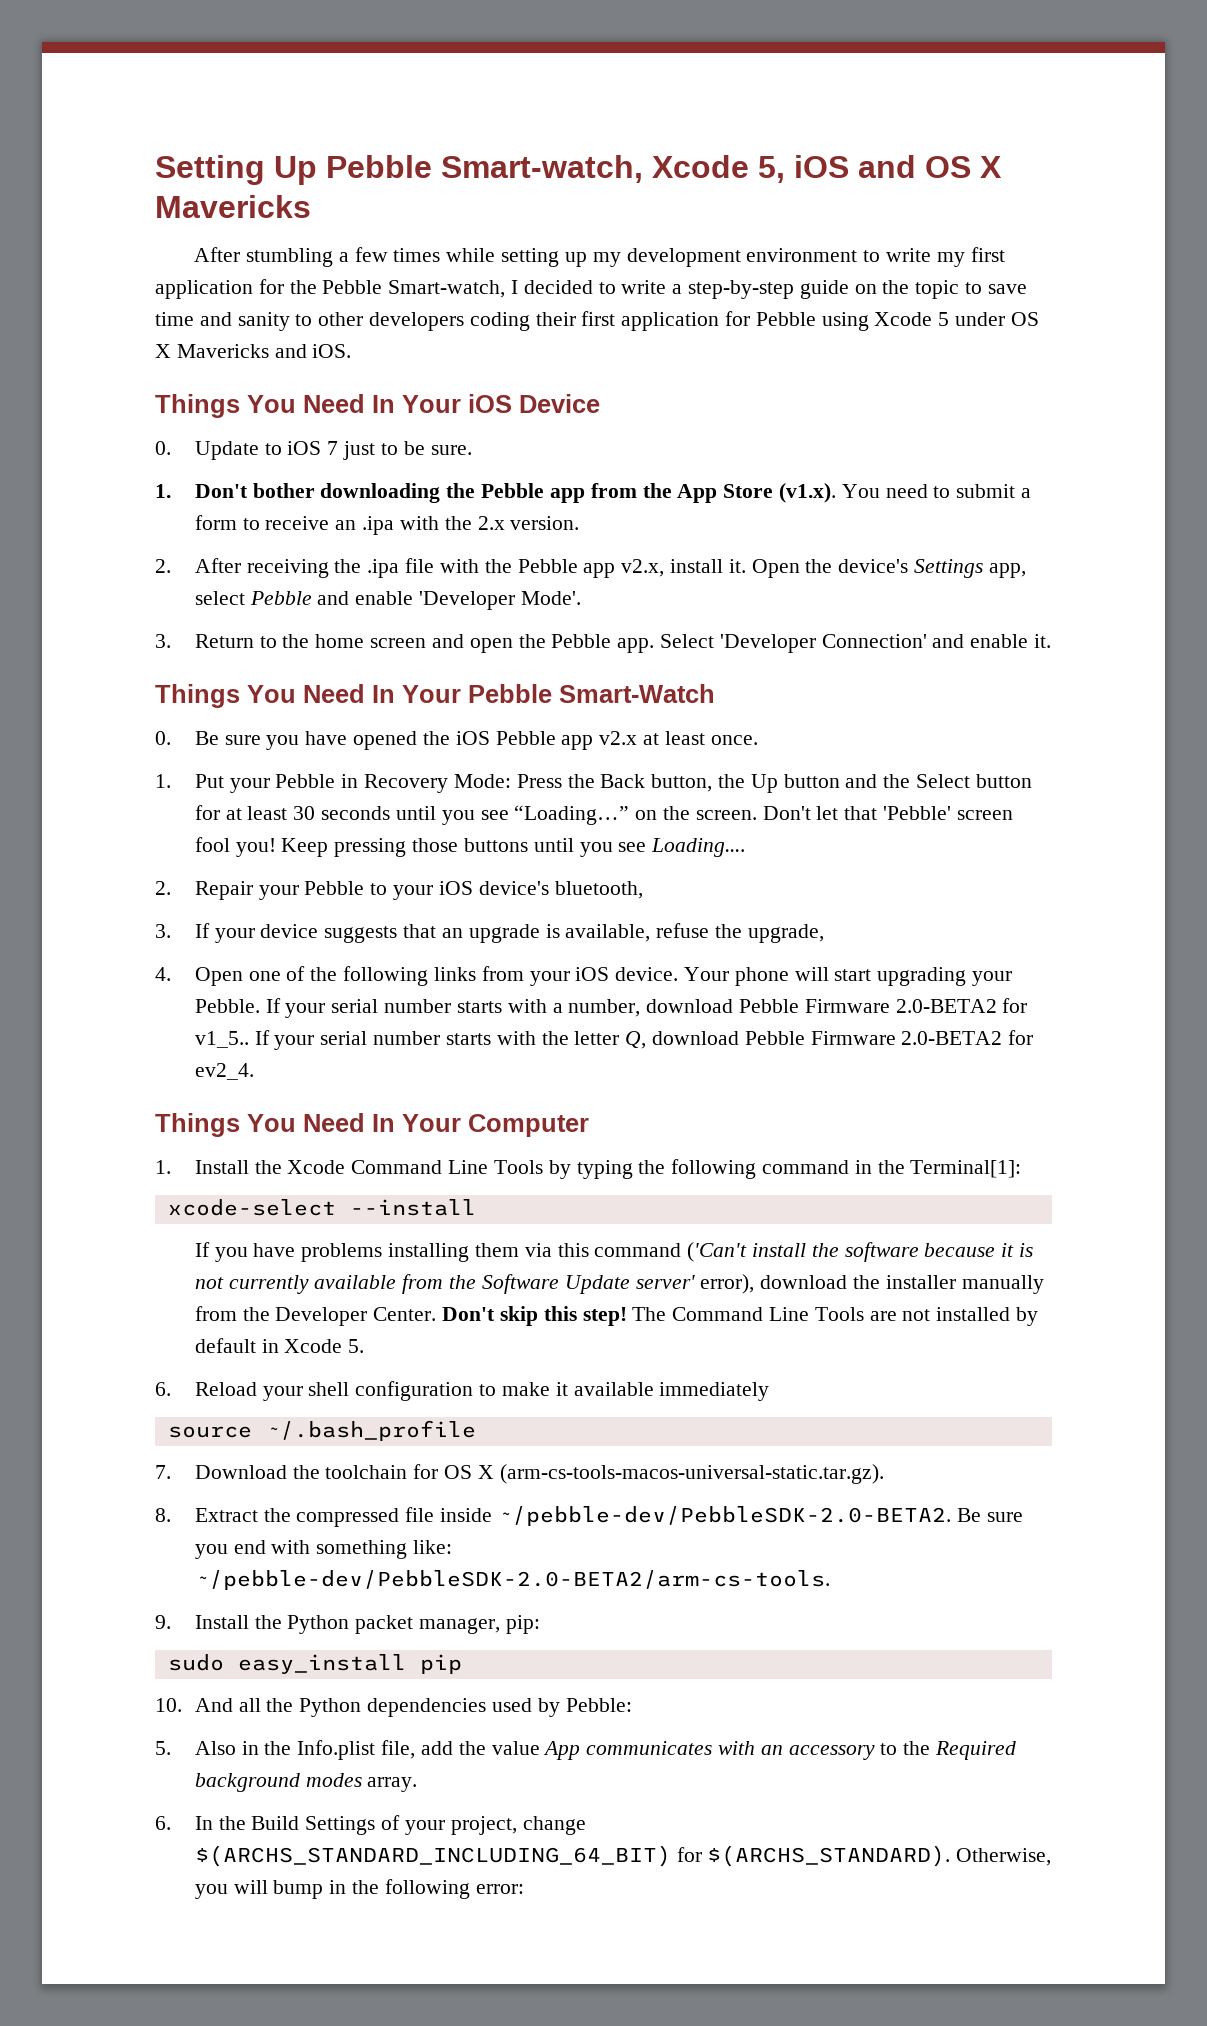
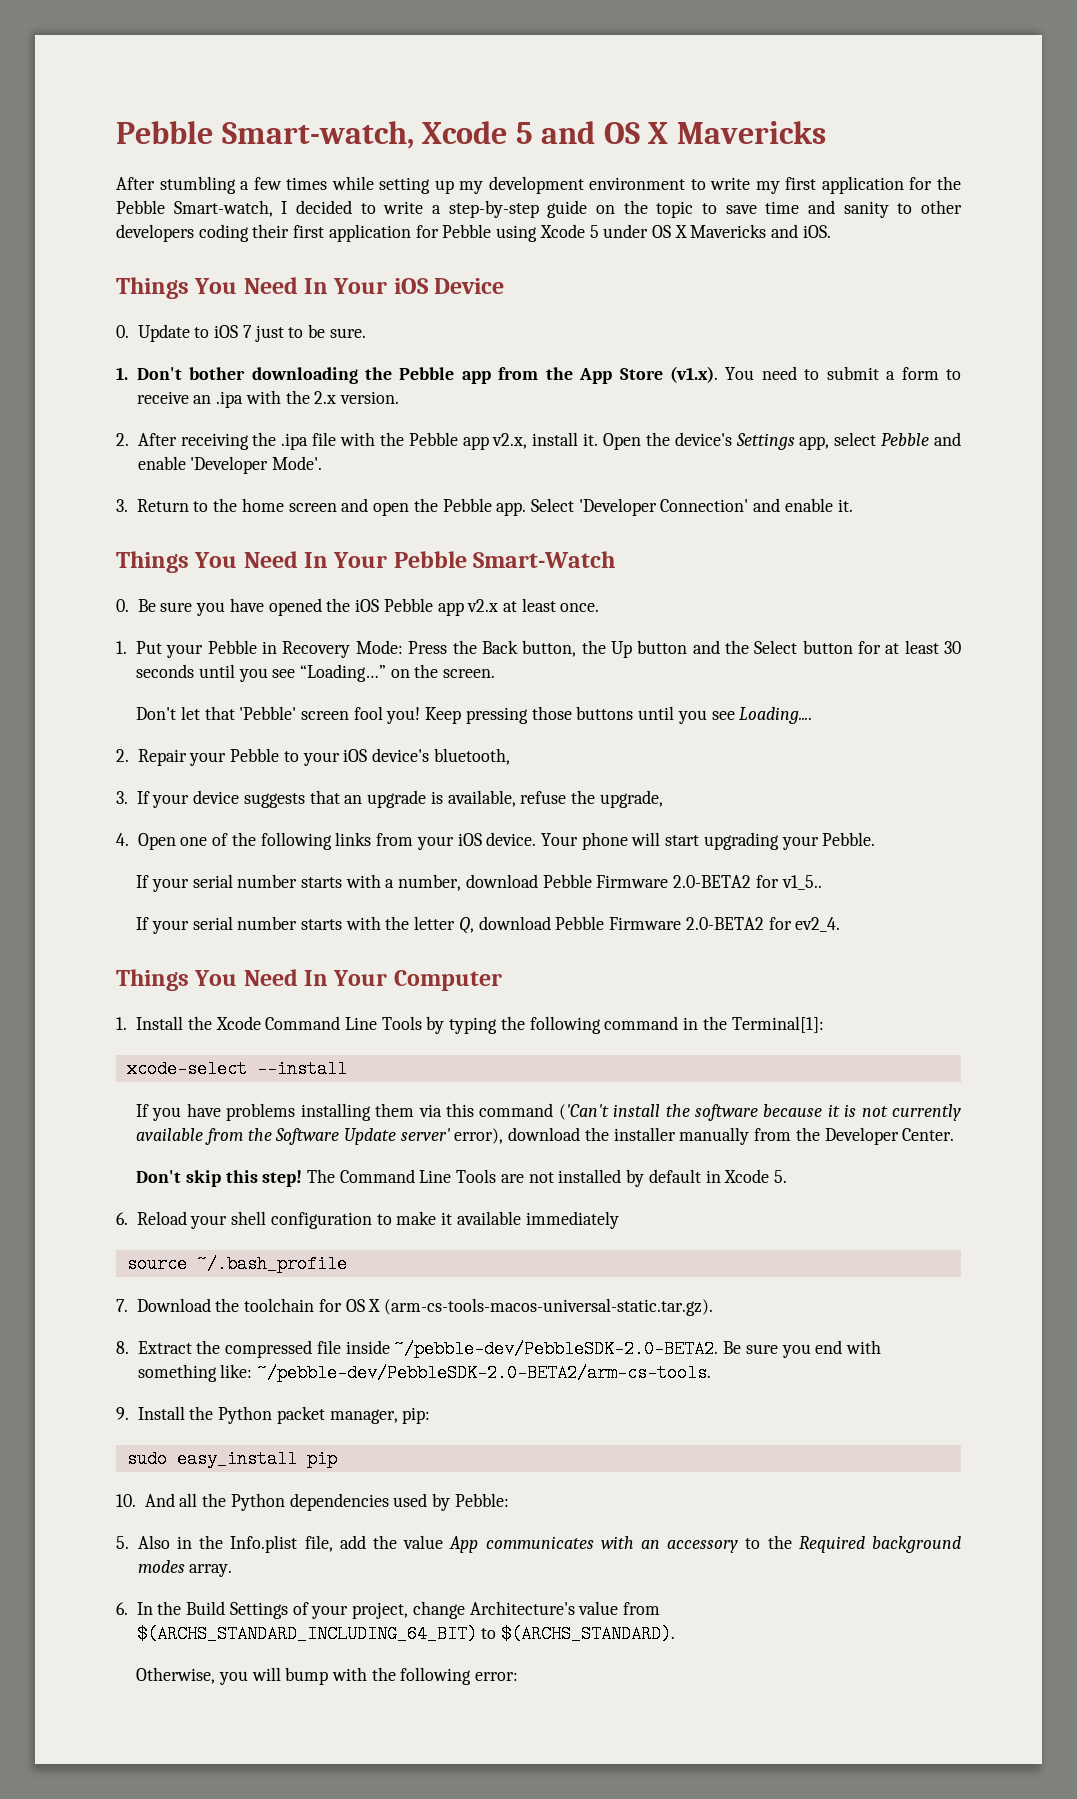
- Setting Up Pebble Smart-watch, Xcode 5, iOS and OS X Mavericks
+ Pebble Smart-watch, Xcode 5 and OS X Mavericks
- 1. Put your Pebble in Recovery Mode: Press the Back button, the Up button and the Select button for at least 30 seconds until you see “Loading…” on the screen. Don't let that 'Pebble' screen fool you!
+ 1. Put your Pebble in Recovery Mode: Press the Back button, the Up button and the Select button for at least 30 seconds until you see “Loading…” on the screen.
+ Don't let that 'Pebble' screen fool you!
- Your phone will start upgrading your Pebble. If your serial number starts with a number, download Pebble Firmware 2.0-BETA2 for v1_5.. If your serial number starts with the letter Q, download Pebble Firmware 2.0-BETA2 for ev2_4.
+ Your phone will start upgrading your Pebble.
+ If your serial number starts with a number, download Pebble Firmware 2.0-BETA2 for v1_5..
+ If your serial number starts with the letter Q, download Pebble Firmware 2.0-BETA2 for ev2_4.
- If you have problems installing them via this command ('Can't install the software because it is not currently available from the Software Update server' error), download the installer manually from the Developer Center. Don't skip this step!
+ If you have problems installing them via this command ('Can't install the software because it is not currently available from the Software Update server' error), download the installer manually from the Developer Center.
+ Don't skip this step!
- 6. In the Build Settings of your project, change $(ARCHS_STANDARD_INCLUDING_64_BIT) for $(ARCHS_STANDARD). Otherwise, you will bump in the following error:
+ 6. In the Build Settings of your project, change Architecture's value from $(ARCHS_STANDARD_INCLUDING_64_BIT) to $(ARCHS_STANDARD).
+ Otherwise, you will bump with the following error:

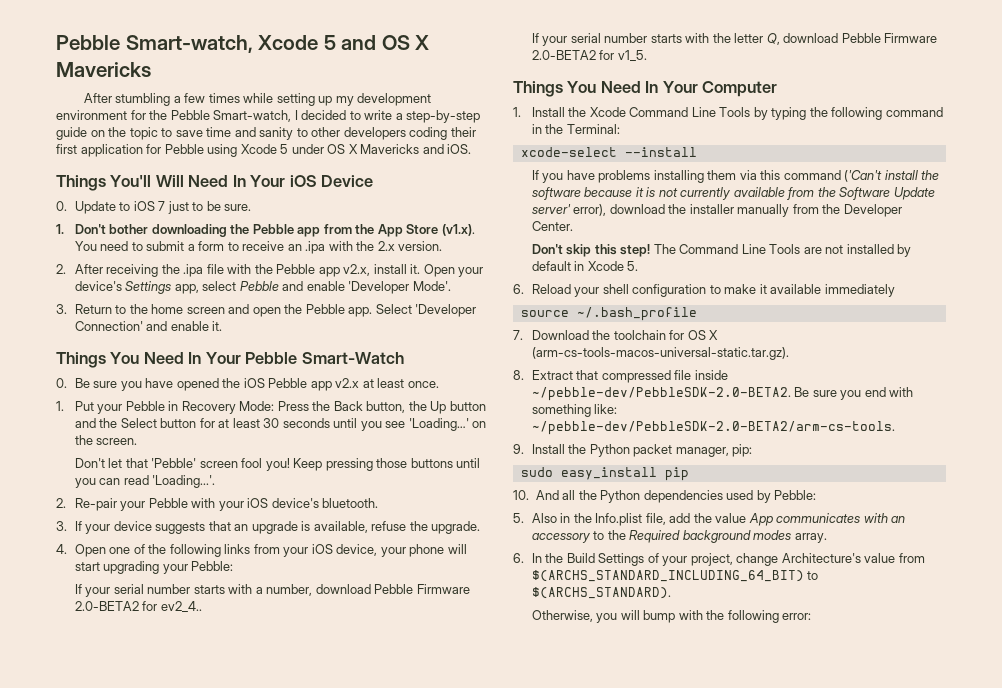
- After stumbling a few times while setting up my development environment to write my first application for the Pebble Smart-watch, I decided to write a step-by-step guide on the topic to save time and sanity to other developers coding their first application for Pebble using Xcode 5 under OS X Mavericks and iOS.
+ After stumbling a few times while setting up my development environment for the Pebble Smart-watch, I decided to write a step-by-step guide on the topic to save time and sanity to other developers coding their first application for Pebble using Xcode 5 under OS X Mavericks and iOS.
- Things You Need In Your iOS Device
+ Things You'll Will Need In Your iOS Device
- Open the device's Settings app, select Pebble and enable 'Developer Mode'.
+ Open your device's Settings app, select Pebble and enable 'Developer Mode'.
- 1. Put your Pebble in Recovery Mode: Press the Back button, the Up button and the Select button for at least 30 seconds until you see “Loading…” on the screen.
+ 1. Put your Pebble in Recovery Mode: Press the Back button, the Up button and the Select button for at least 30 seconds until you see 'Loading…' on the screen.
- Keep pressing those buttons until you see Loading....
- 2. Repair your Pebble to your iOS device's bluetooth,
+ Keep pressing those buttons until you can read 'Loading...'.
+ 2. Re-pair your Pebble with your iOS device's bluetooth.
- 3. If your device suggests that an upgrade is available, refuse the upgrade,
+ 3. If your device suggests that an upgrade is available, refuse the upgrade.
- 4. Open one of the following links from your iOS device. Your phone will start upgrading your Pebble.
+ 4. Open one of the following links from your iOS device, your phone will start upgrading your Pebble:
- If your serial number starts with a number, download Pebble Firmware 2.0-BETA2 for v1_5..
+ If your serial number starts with a number, download Pebble Firmware 2.0-BETA2 for ev2_4..
- If your serial number starts with the letter Q, download Pebble Firmware 2.0-BETA2 for ev2_4.
+ If your serial number starts with the letter Q, download Pebble Firmware 2.0-BETA2 for v1_5.
- 1. Install the Xcode Command Line Tools by typing the following command in the Terminal[1]:
+ 1. Install the Xcode Command Line Tools by typing the following command in the Terminal:
- 8. Extract the compressed file inside ~/pebble-dev/PebbleSDK-2.0-BETA2. Be sure you end with something like: ~/pebble-dev/PebbleSDK-2.0-BETA2/arm-cs-tools.
+ 8. Extract that compressed file inside ~/pebble-dev/PebbleSDK-2.0-BETA2. Be sure you end with something like: ~/pebble-dev/PebbleSDK-2.0-BETA2/arm-cs-tools.

